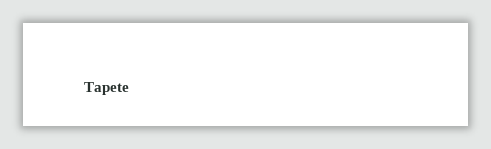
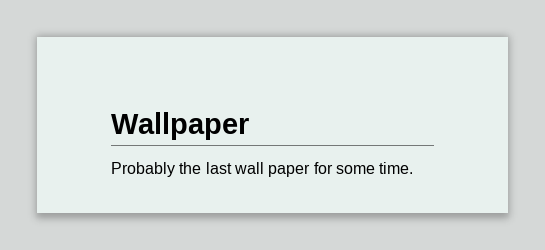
- Tapete
+ Wallpaper
+ Probably the last wall paper for some time.

